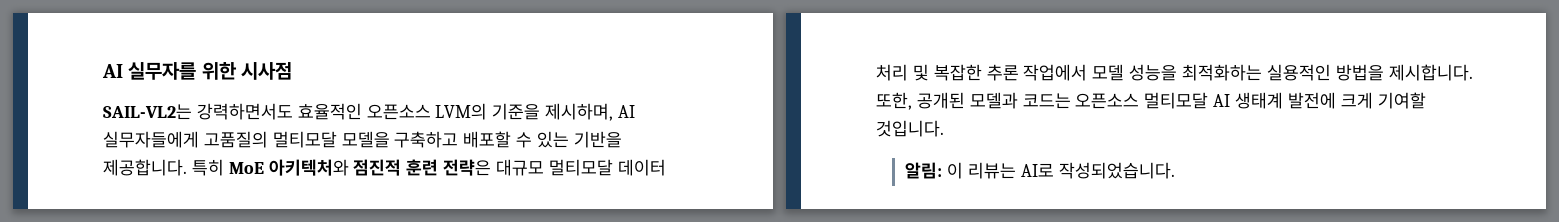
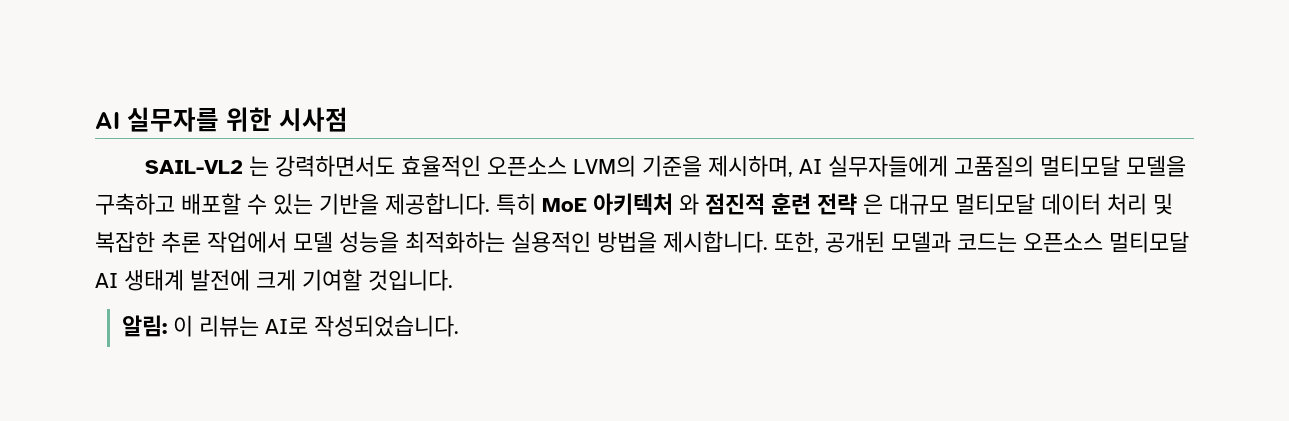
- SAIL-VL2는 강력하면서도 효율적인 오픈소스 LVM의 기준을 제시하며, AI 실무자들에게 고품질의 멀티모달 모델을 구축하고 배포할 수 있는 기반을 제공합니다.
+ SAIL-VL2 는 강력하면서도 효율적인 오픈소스 LVM의 기준을 제시하며, AI 실무자들에게 고품질의 멀티모달 모델을 구축하고 배포할 수 있는 기반을 제공합니다.
- 특히 MoE 아키텍처와 점진적 훈련 전략은 대규모 멀티모달 데이터 처리 및 복잡한 추론 작업에서 모델 성능을 최적화하는 실용적인 방법을 제시합니다.
+ 특히 MoE 아키텍처 와 점진적 훈련 전략 은 대규모 멀티모달 데이터 처리 및 복잡한 추론 작업에서 모델 성능을 최적화하는 실용적인 방법을 제시합니다.

